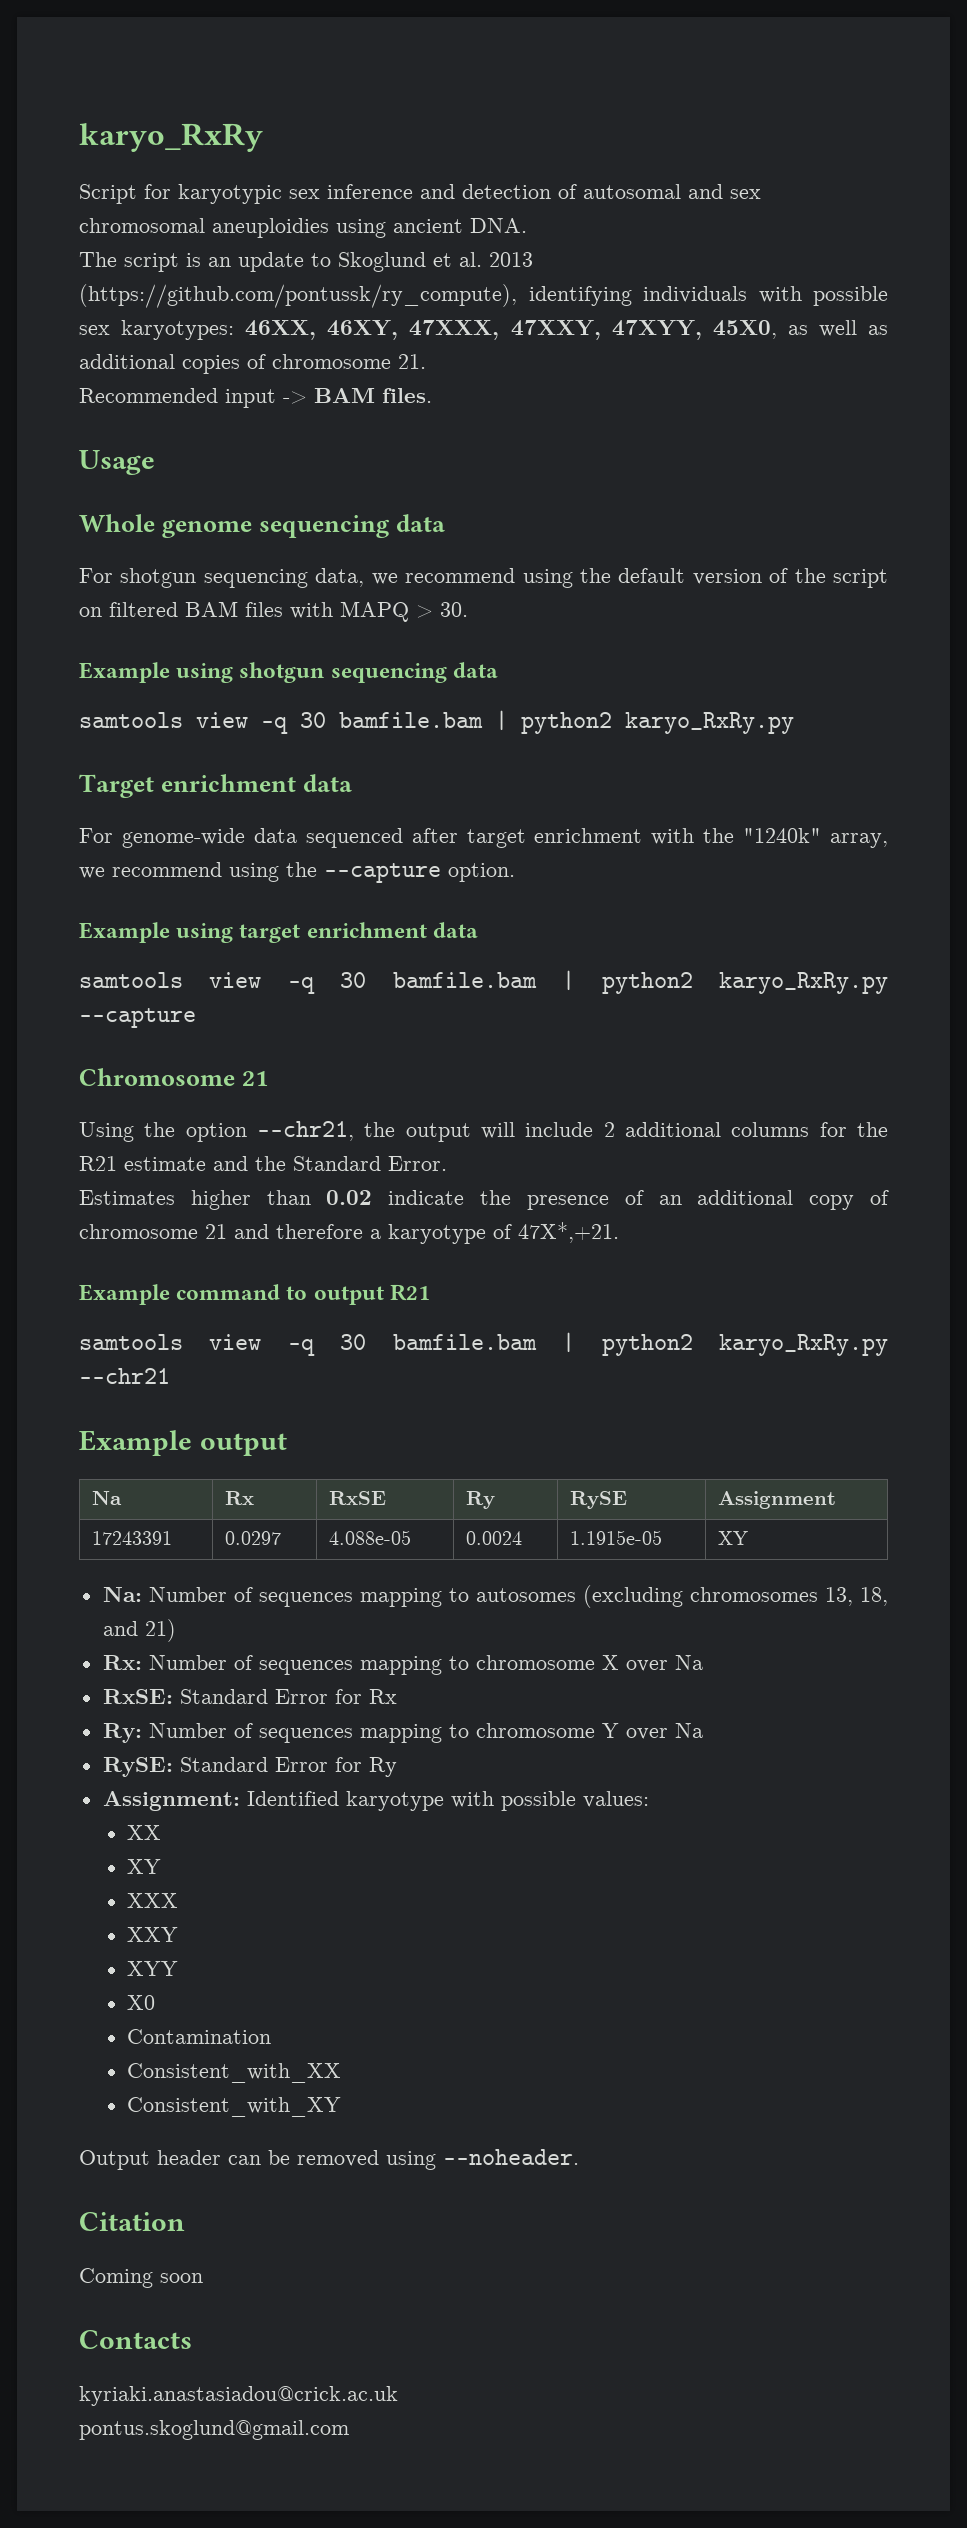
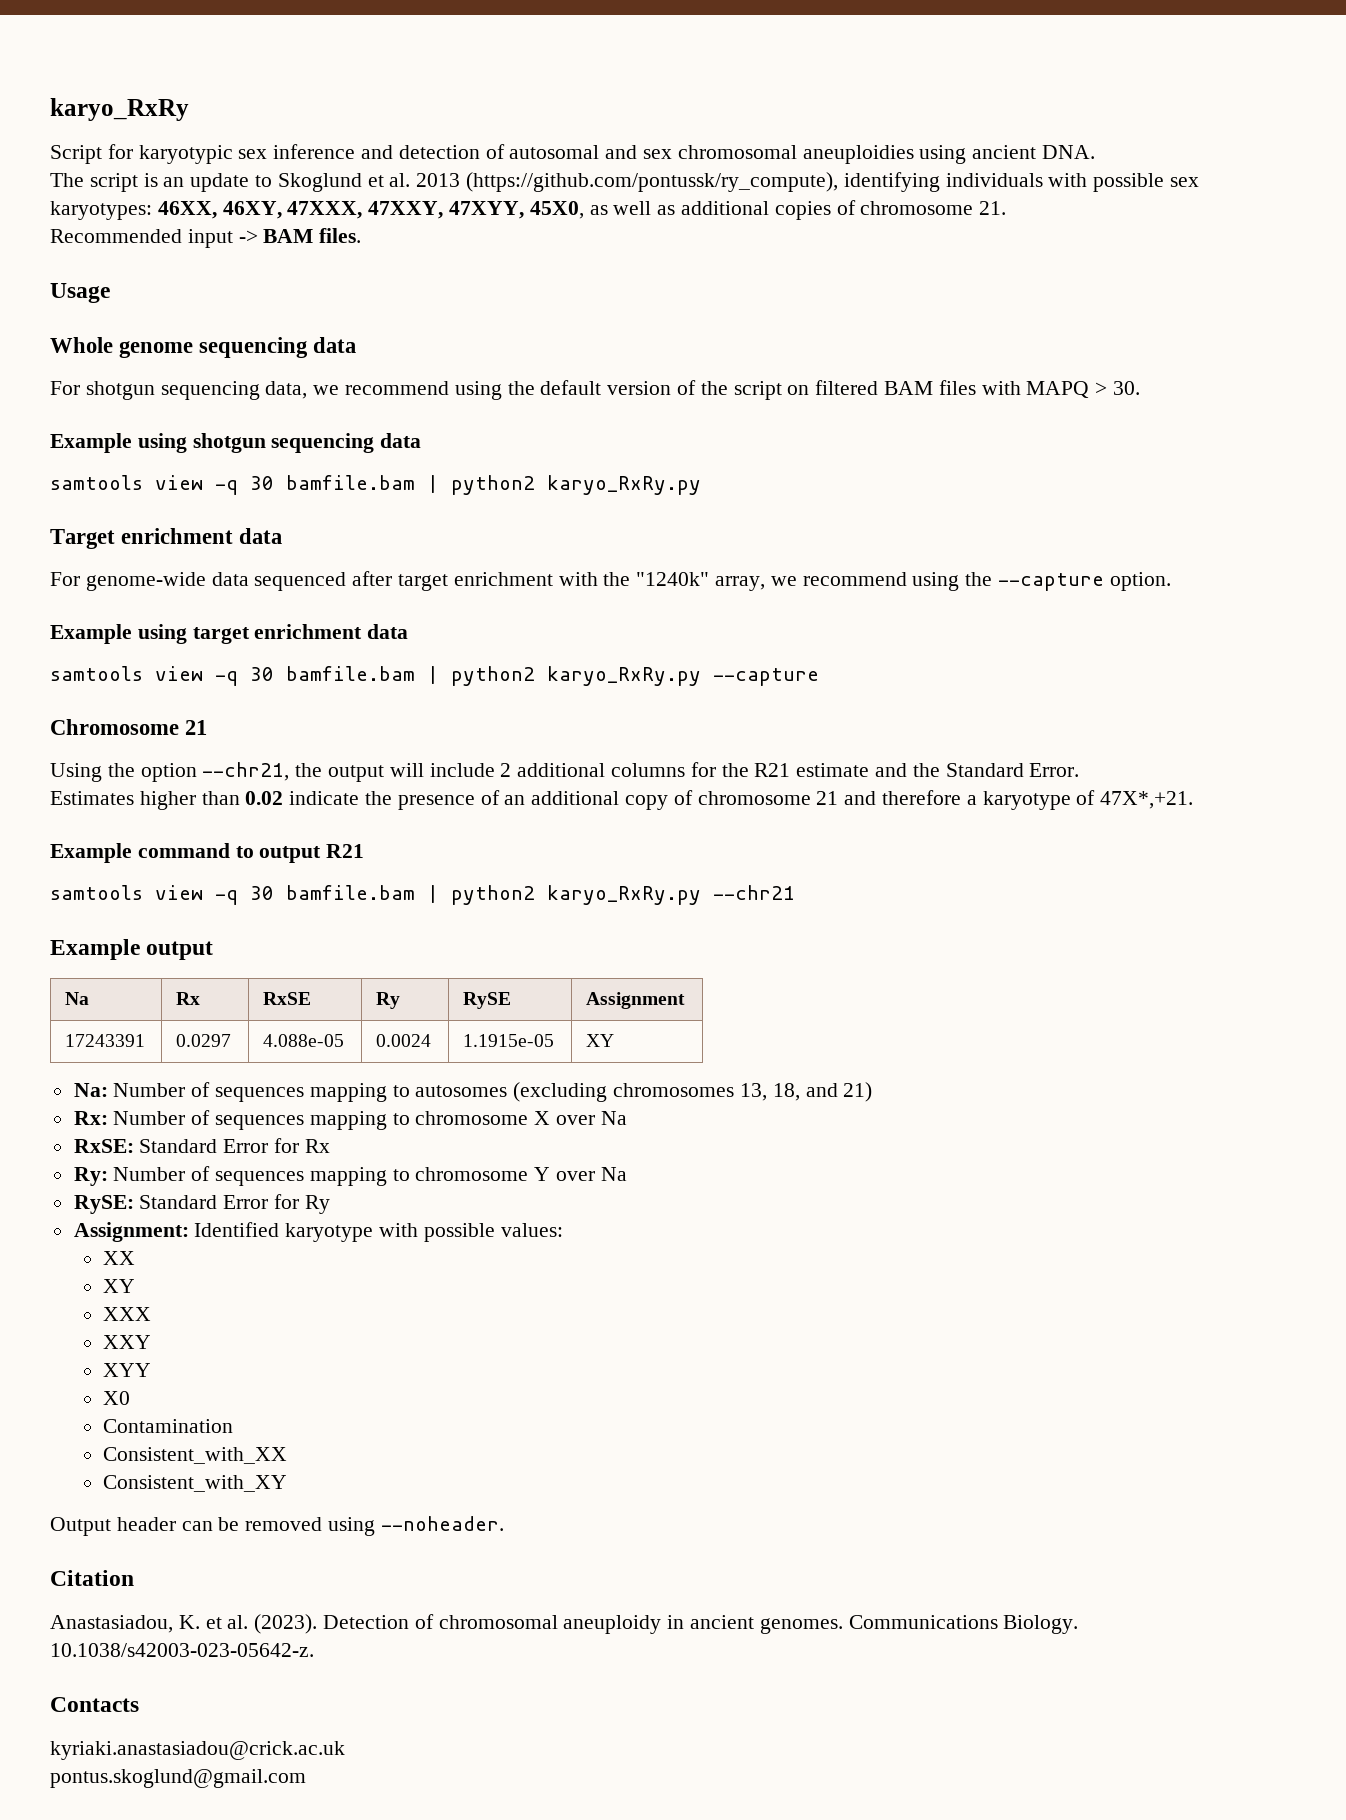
- Coming soon
+ Anastasiadou, K. et al. (2023). Detection of chromosomal aneuploidy in ancient genomes. Communications Biology. 10.1038/s42003-023-05642-z.

